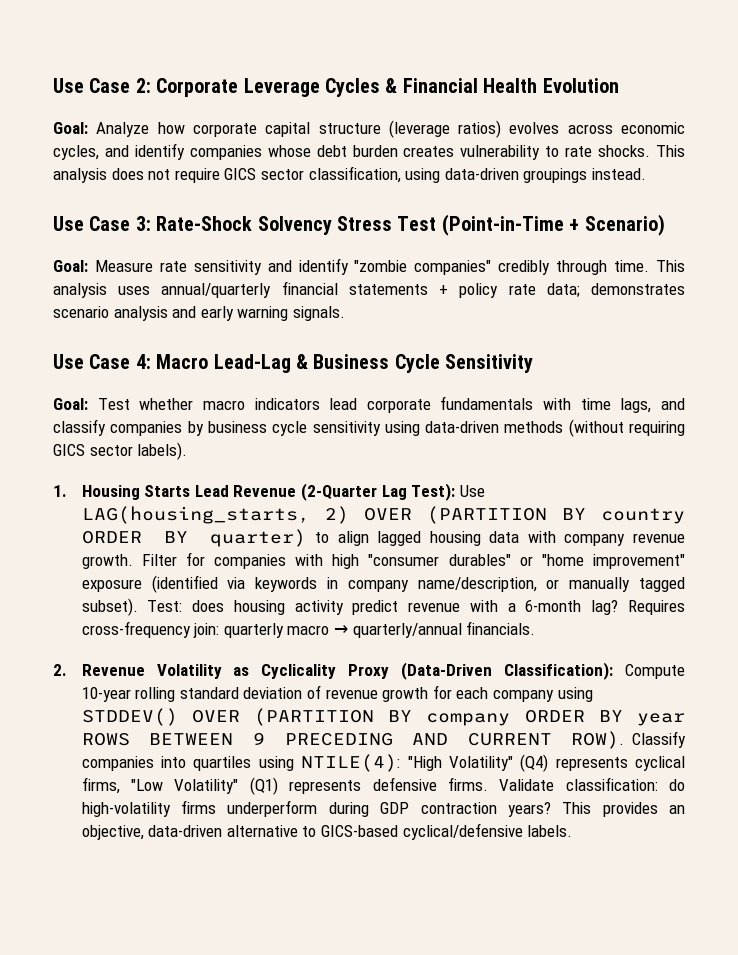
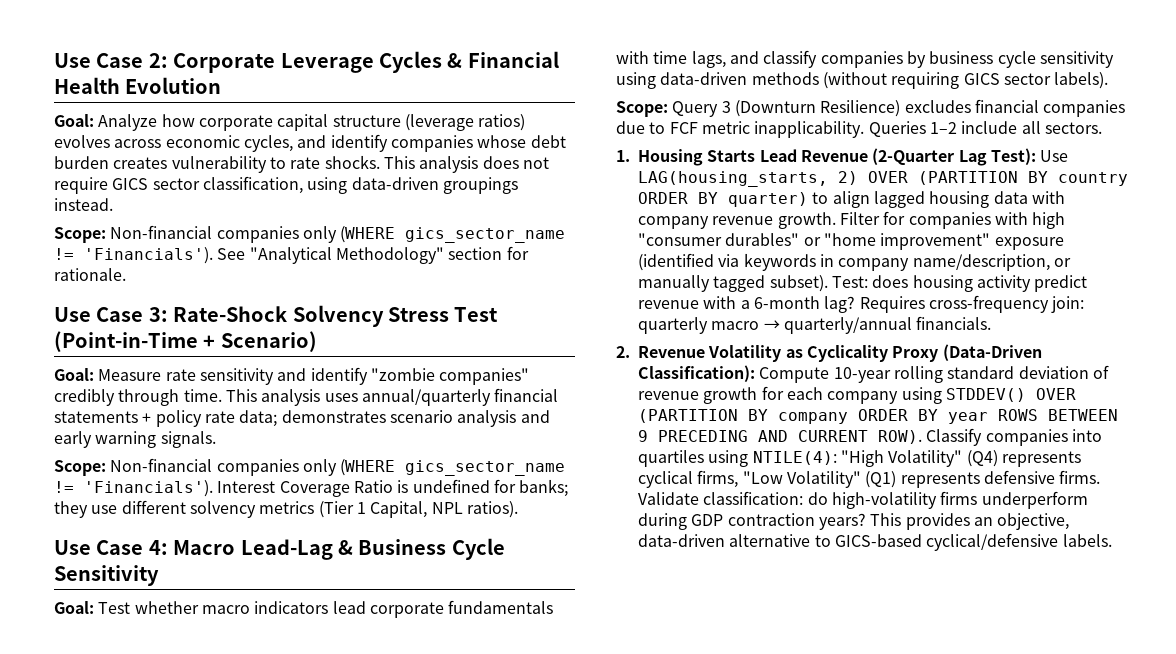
+ Scope: Non-financial companies only (WHERE gics_sector_name != 'Financials'). See "Analytical Methodology" section for rationale.
+ Scope: Non-financial companies only (WHERE gics_sector_name != 'Financials'). Interest Coverage Ratio is undefined for banks; they use different solvency metrics (Tier 1 Capital, NPL ratios).
+ Scope: Query 3 (Downturn Resilience) excludes financial companies due to FCF metric inapplicability. Queries 1–2 include all sectors.

